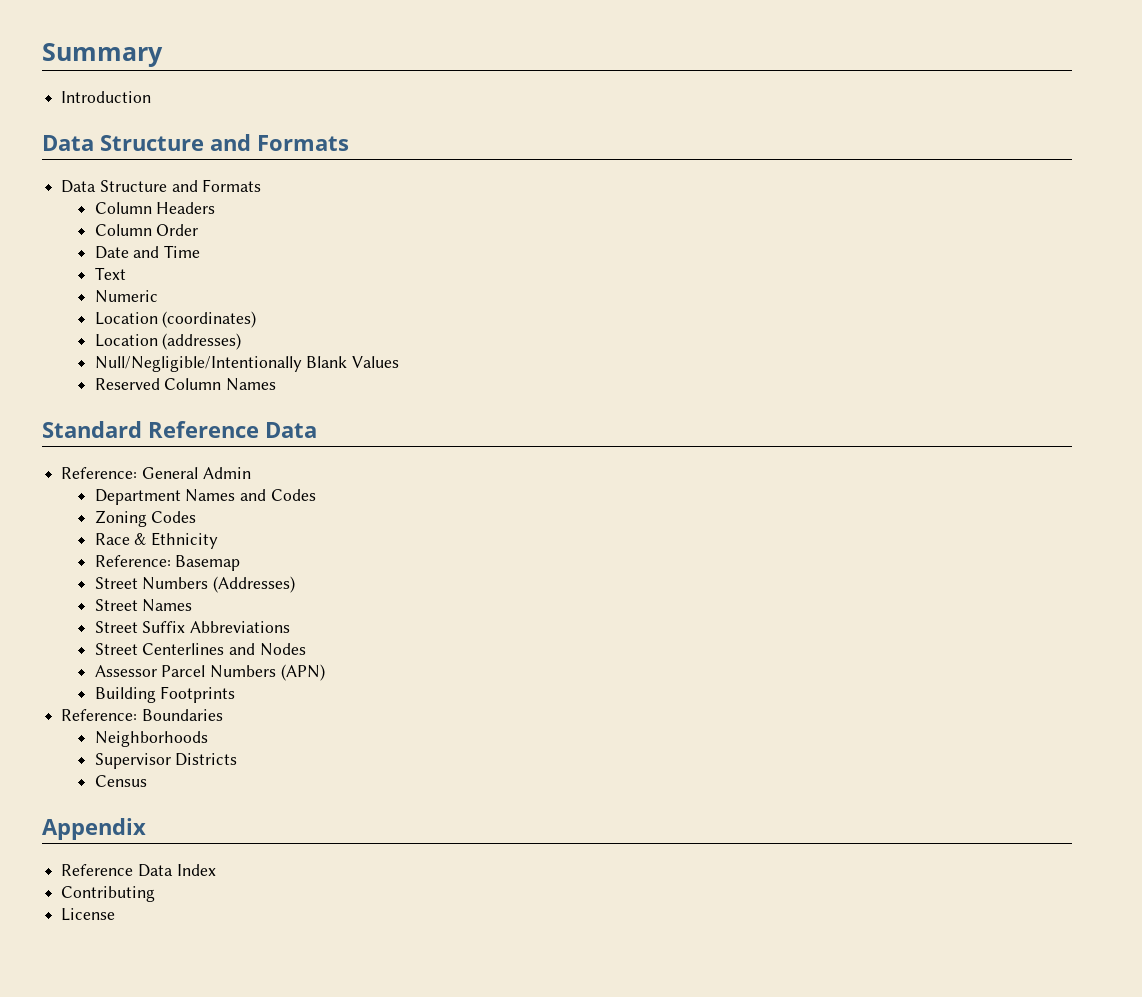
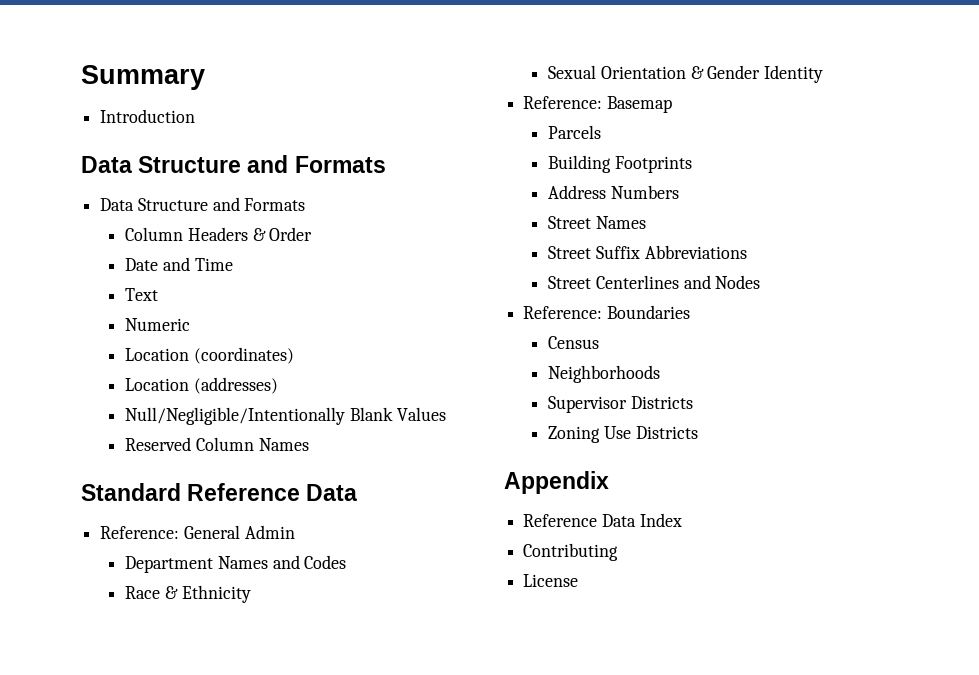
- Column Headers
- Column Order
+ Column Headers & Order
- Zoning Codes
+ Sexual Orientation & Gender Identity
  Reference: Basemap
- Street Numbers (Addresses)
+ Parcels
+ Building Footprints
+ Address Numbers
- Assessor Parcel Numbers (APN)
- Building Footprints
+ Census
- Census
+ Zoning Use Districts

